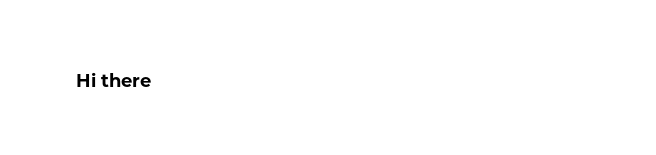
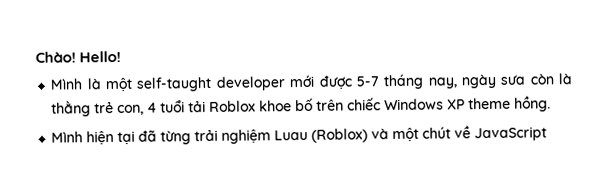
- Hi there
+ Chào! Hello!
+ Mình là một self-taught developer mới được 5-7 tháng nay, ngày sưa còn là thằng trẻ con, 4 tuổi tải Roblox khoe bố trên chiếc Windows XP theme hồng.
+ Mình hiện tại đã từng trải nghiệm Luau (Roblox) và một chút về JavaScript

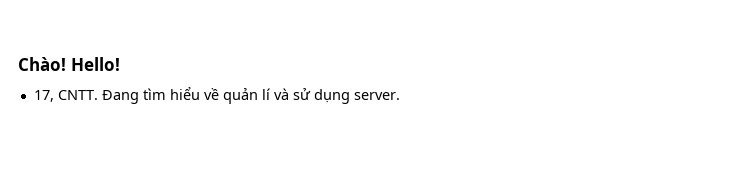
- Mình là một self-taught developer mới được 5-7 tháng nay, ngày sưa còn là thằng trẻ con, 4 tuổi tải Roblox khoe bố trên chiếc Windows XP theme hồng.
- Mình hiện tại đã từng trải nghiệm Luau (Roblox) và một chút về JavaScript
+ 17, CNTT. Đang tìm hiểu về quản lí và sử dụng server.

